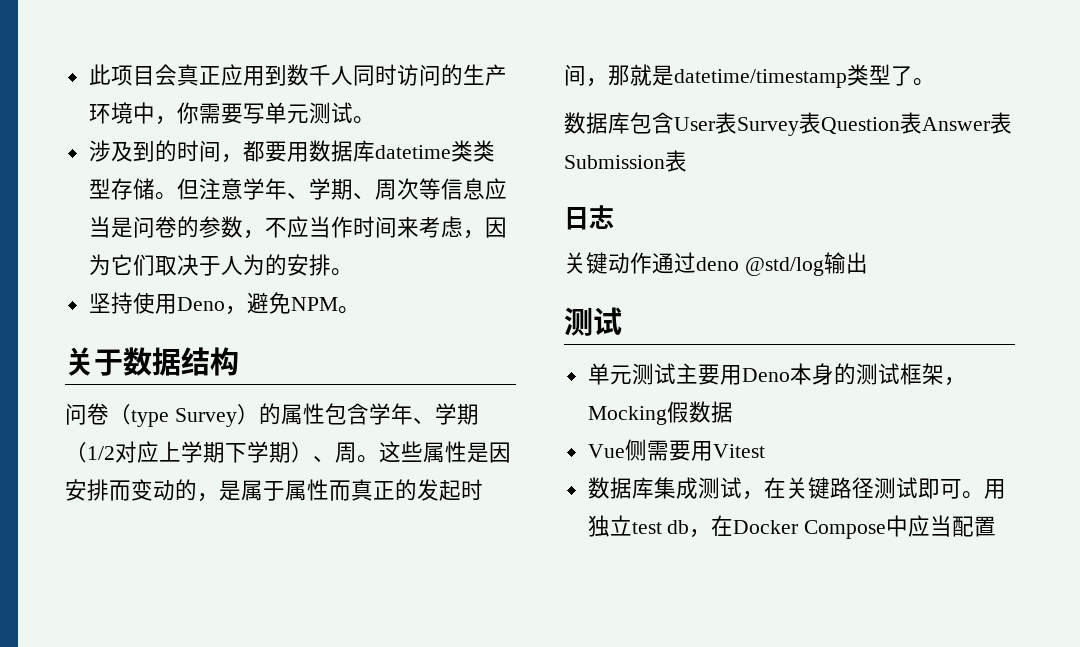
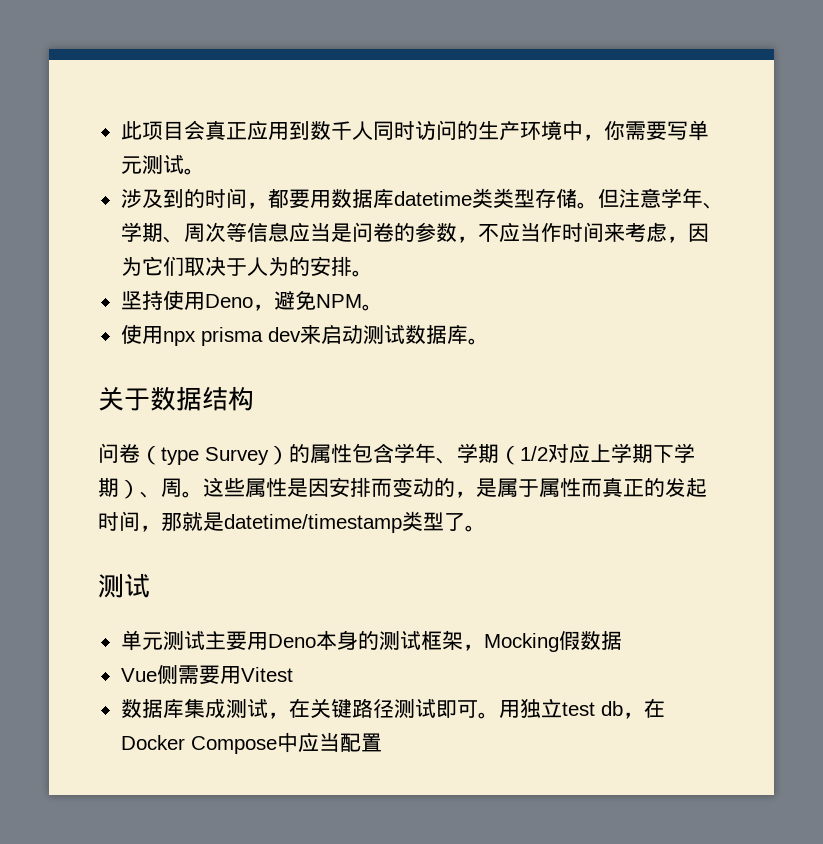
+ 使用npx prisma dev来启动测试数据库。
- 数据库包含User表Survey表Question表Answer表Submission表
- 日志
- 关键动作通过deno @std/log输出

